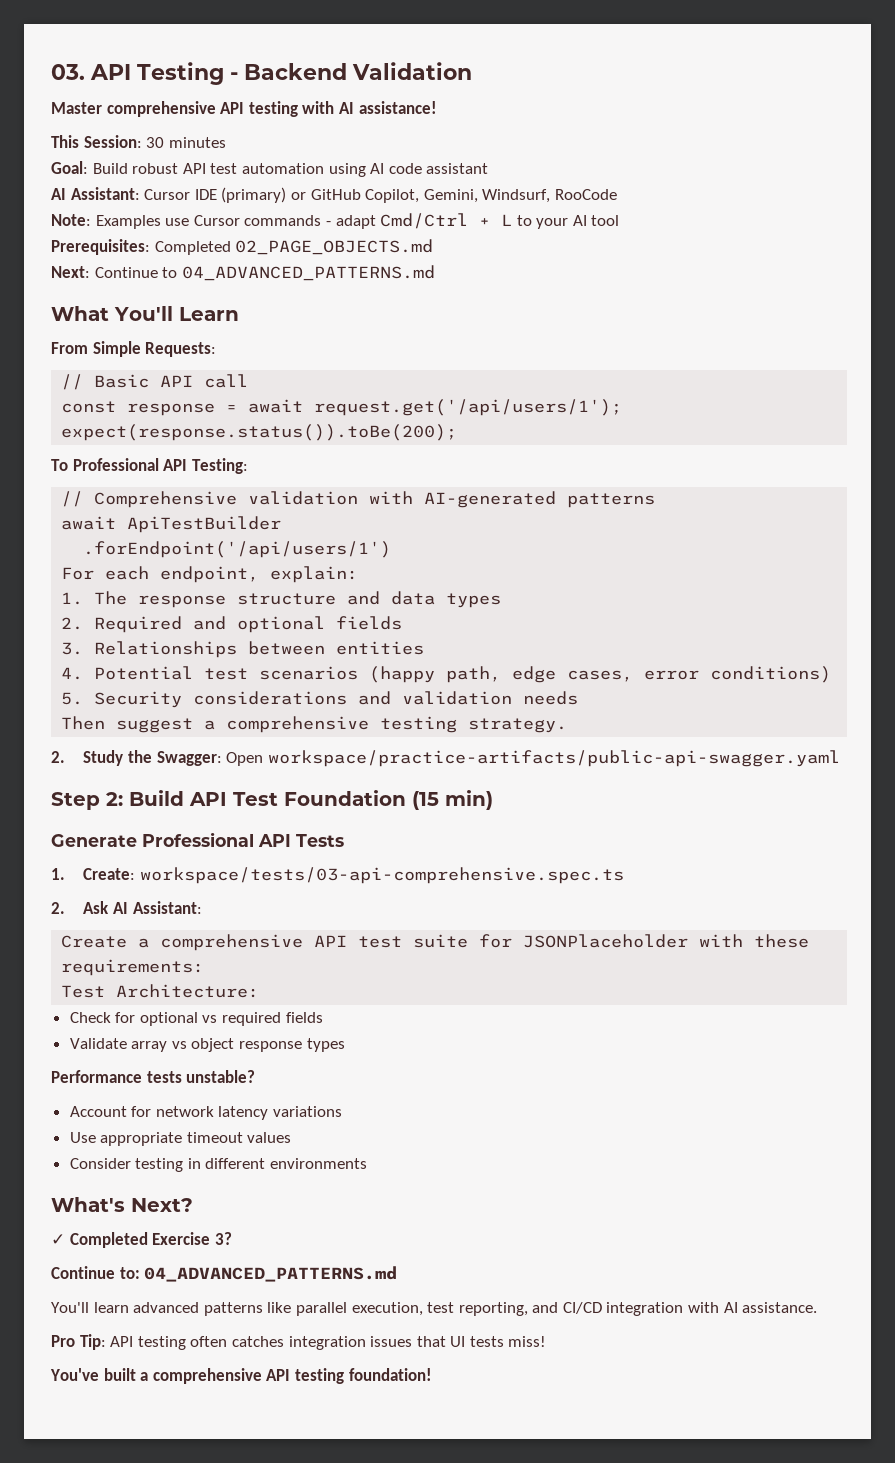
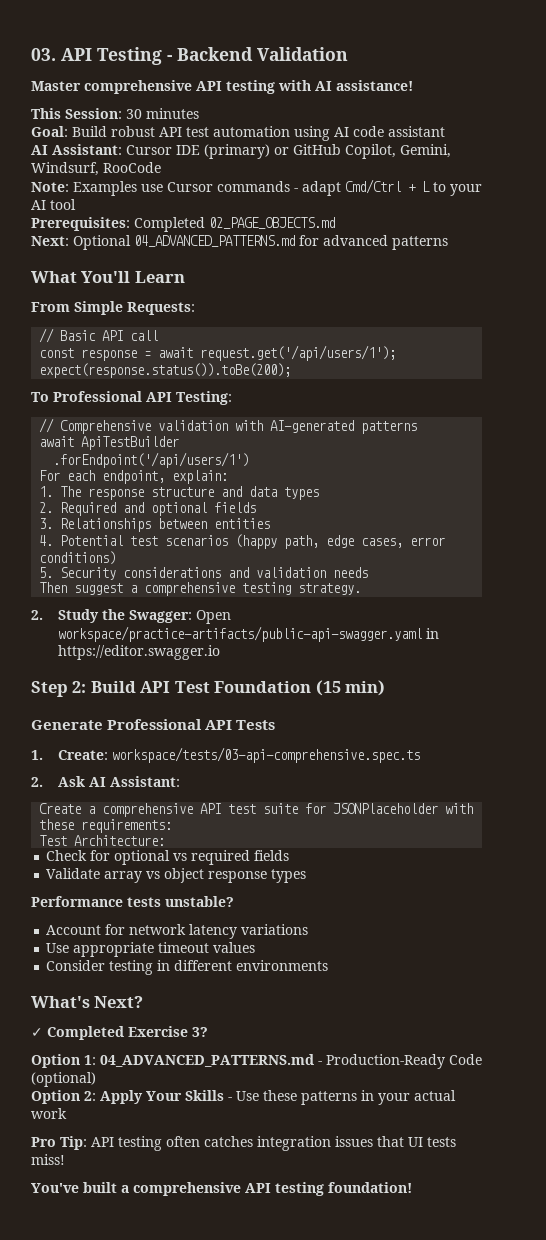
- Next: Continue to 04_ADVANCED_PATTERNS.md
+ Next: Optional 04_ADVANCED_PATTERNS.md for advanced patterns
- 2. Study the Swagger: Open workspace/practice-artifacts/public-api-swagger.yaml
+ 2. Study the Swagger: Open workspace/practice-artifacts/public-api-swagger.yaml in https://editor.swagger.io
- Continue to: 04_ADVANCED_PATTERNS.md
- You'll learn advanced patterns like parallel execution, test reporting, and CI/CD integration with AI assistance.
+ Option 1: 04_ADVANCED_PATTERNS.md - Production-Ready Code (optional)
+ Option 2: Apply Your Skills - Use these patterns in your actual work

